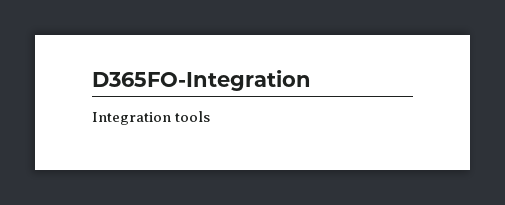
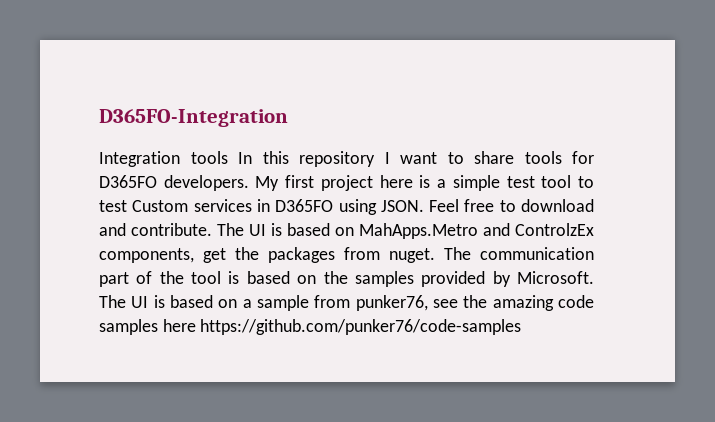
- Integration tools
+ Integration tools In this repository I want to share tools for D365FO developers. My first project here is a simple test tool to test Custom services in D365FO using JSON. Feel free to download and contribute. The UI is based on MahApps.Metro and ControlzEx components, get the packages from nuget. The communication part of the tool is based on the samples provided by Microsoft. The UI is based on a sample from punker76, see the amazing code samples here https://github.com/punker76/code-samples

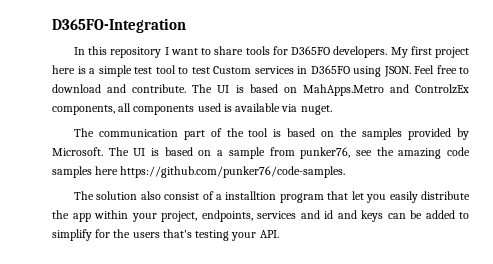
- Integration tools In this repository I want to share tools for D365FO developers.
+ In this repository I want to share tools for D365FO developers.
- The UI is based on MahApps.Metro and ControlzEx components, get the packages from nuget. The communication part of the tool is based on the samples provided by Microsoft.
+ The UI is based on MahApps.Metro and ControlzEx components, all components used is available via nuget.
+ The communication part of the tool is based on the samples provided by Microsoft.
- The UI is based on a sample from punker76, see the amazing code samples here https://github.com/punker76/code-samples
+ The UI is based on a sample from punker76, see the amazing code samples here https://github.com/punker76/code-samples.
+ The solution also consist of a installtion program that let you easily distribute the app within your project, endpoints, services and id and keys can be added to simplify for the users that's testing your API.

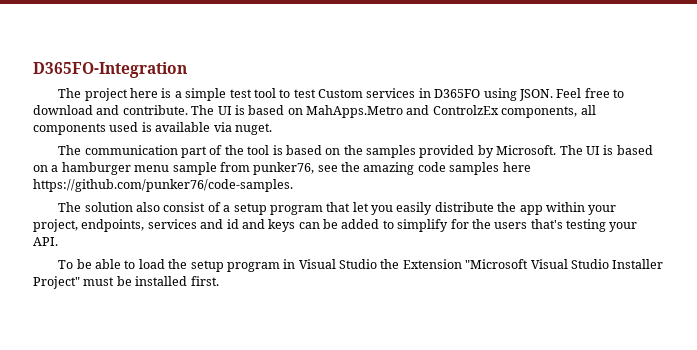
- In this repository I want to share tools for D365FO developers. My first project here is a simple test tool to test Custom services in D365FO using JSON.
+ The project here is a simple test tool to test Custom services in D365FO using JSON.
- The UI is based on a sample from punker76, see the amazing code samples here https://github.com/punker76/code-samples.
+ The UI is based on a hamburger menu sample from punker76, see the amazing code samples here https://github.com/punker76/code-samples.
- The solution also consist of a installtion program that let you easily distribute the app within your project, endpoints, services and id and keys can be added to simplify for the users that's testing your API.
+ The solution also consist of a setup program that let you easily distribute the app within your project, endpoints, services and id and keys can be added to simplify for the users that's testing your API.
+ To be able to load the setup program in Visual Studio the Extension "Microsoft Visual Studio Installer Project" must be installed first.

